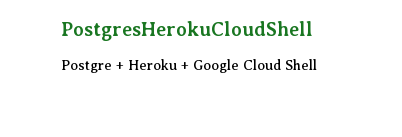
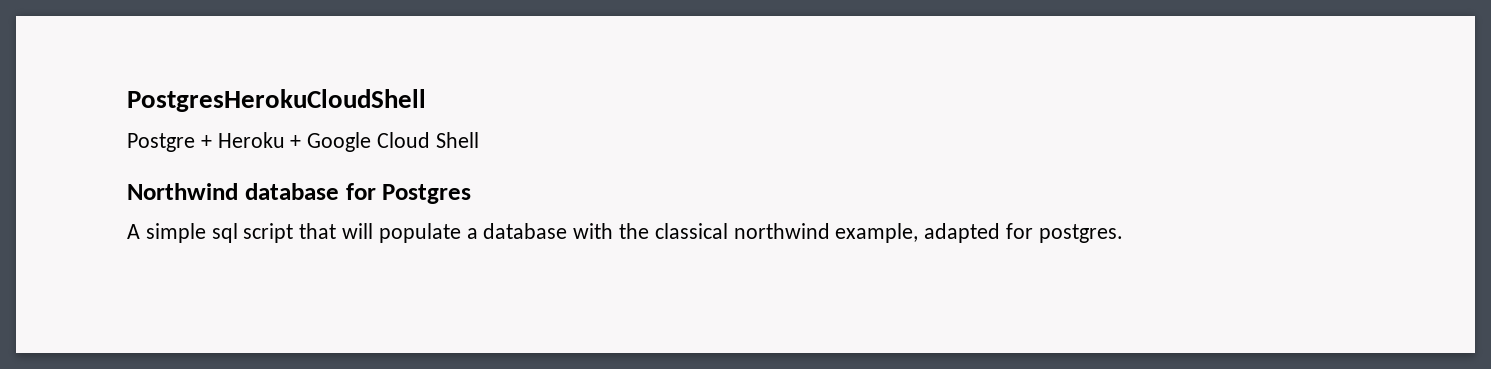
+ Northwind database for Postgres
+ A simple sql script that will populate a database with the classical northwind example, adapted for postgres.

